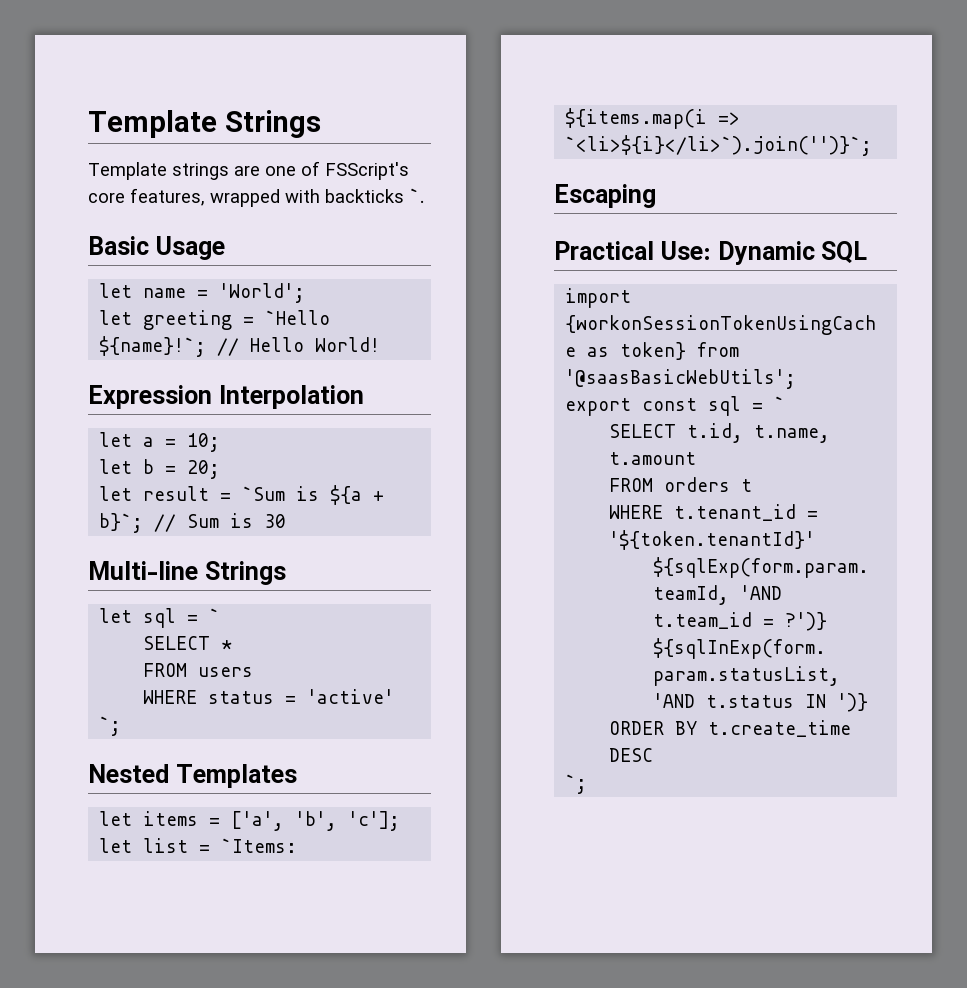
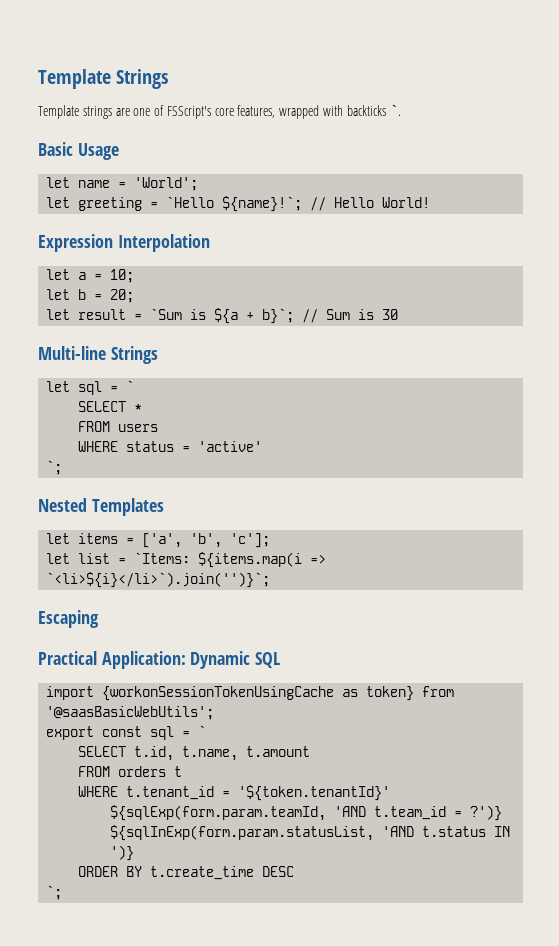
- Practical Use: Dynamic SQL
+ Practical Application: Dynamic SQL

